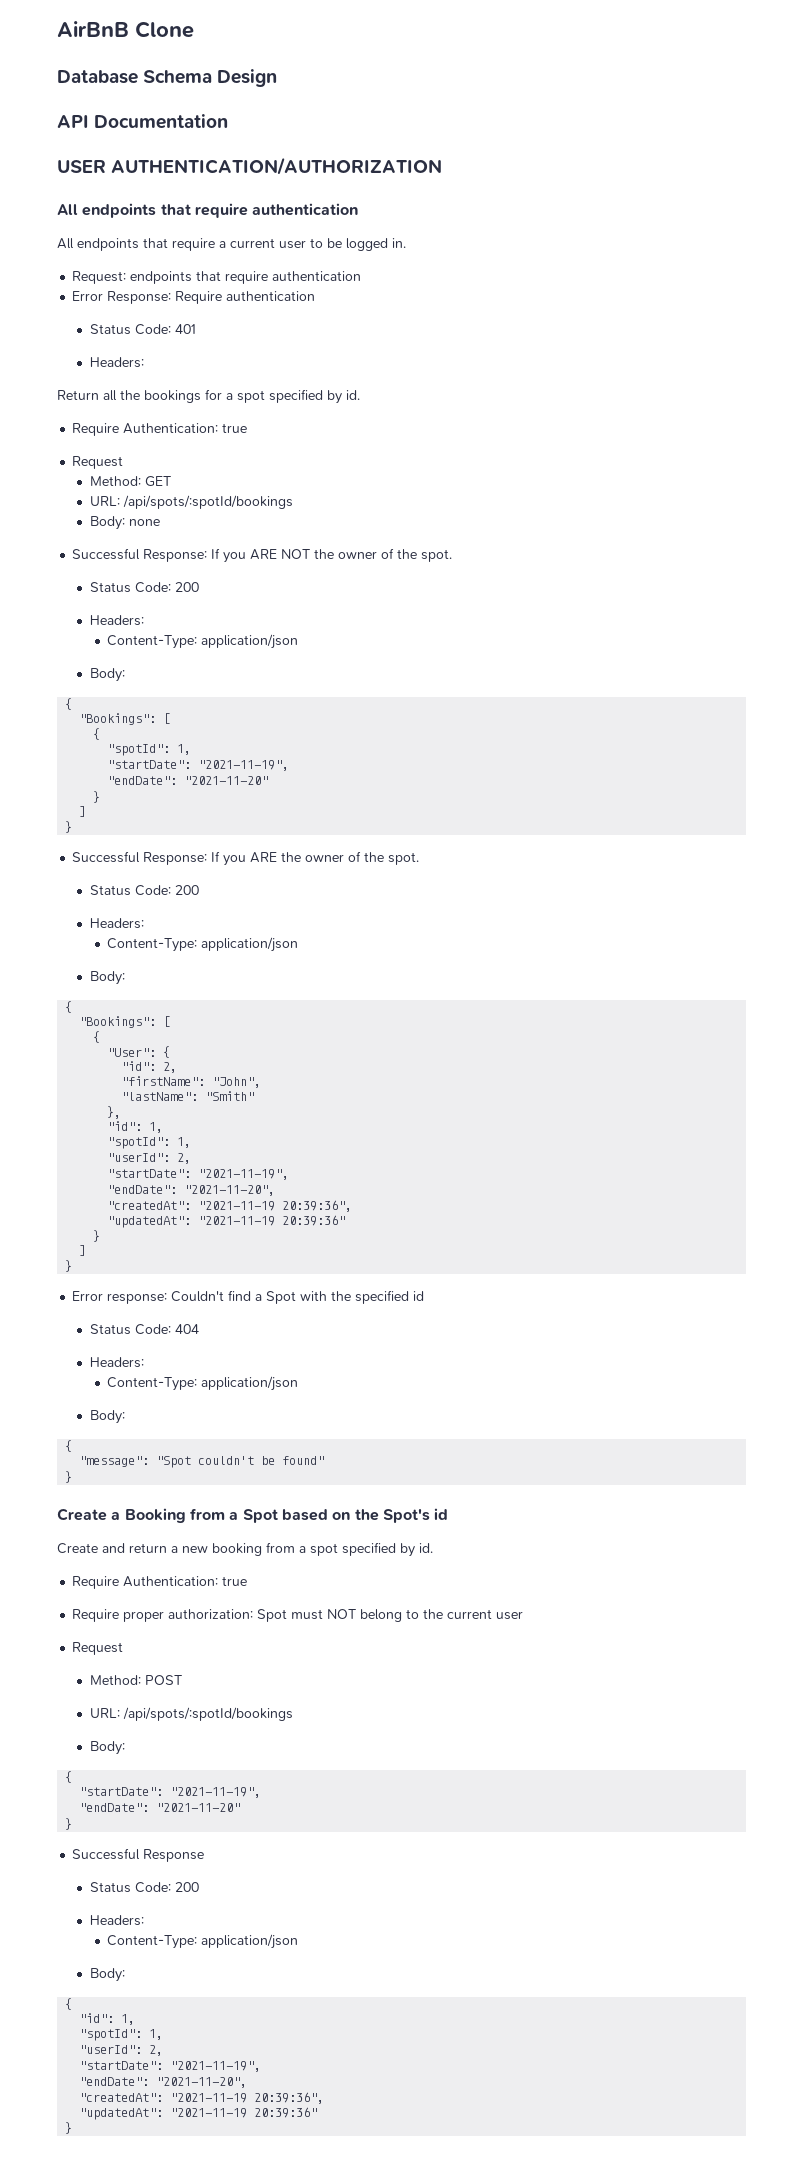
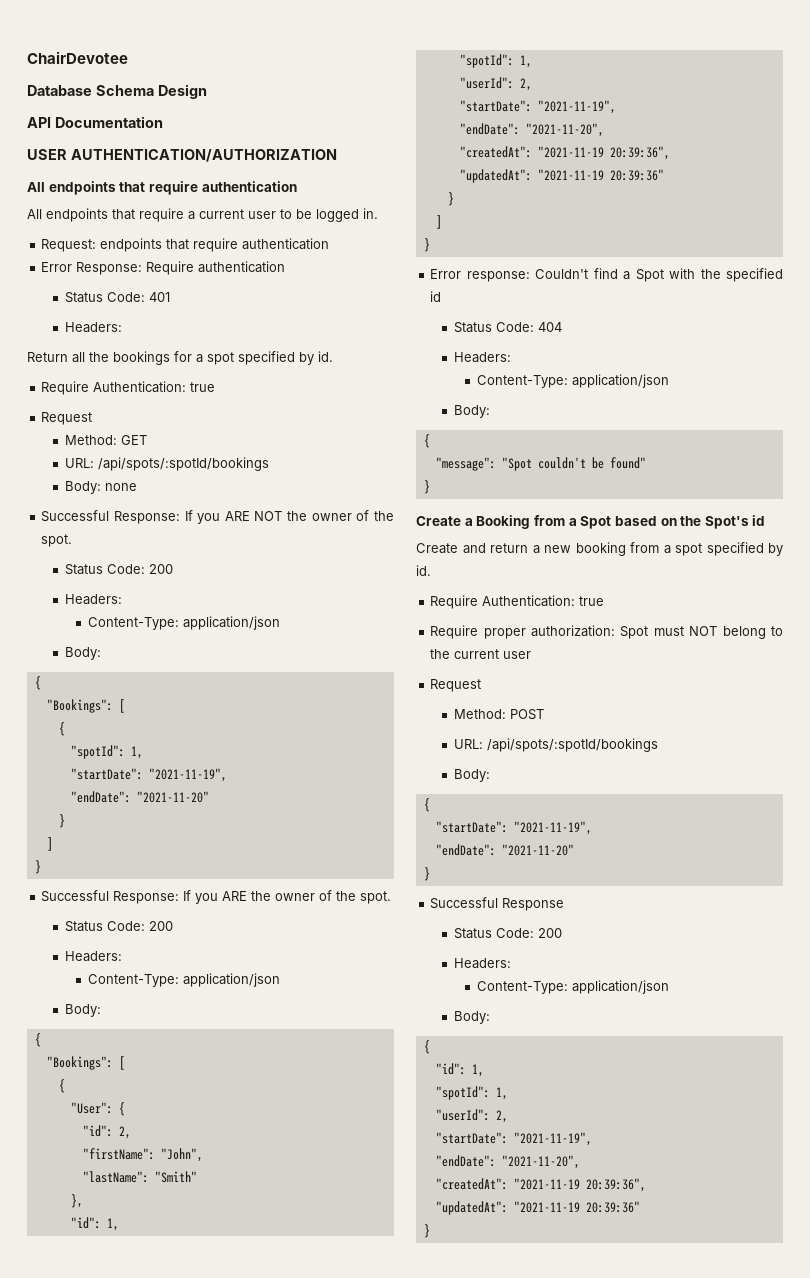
- AirBnB Clone
+ ChairDevotee

